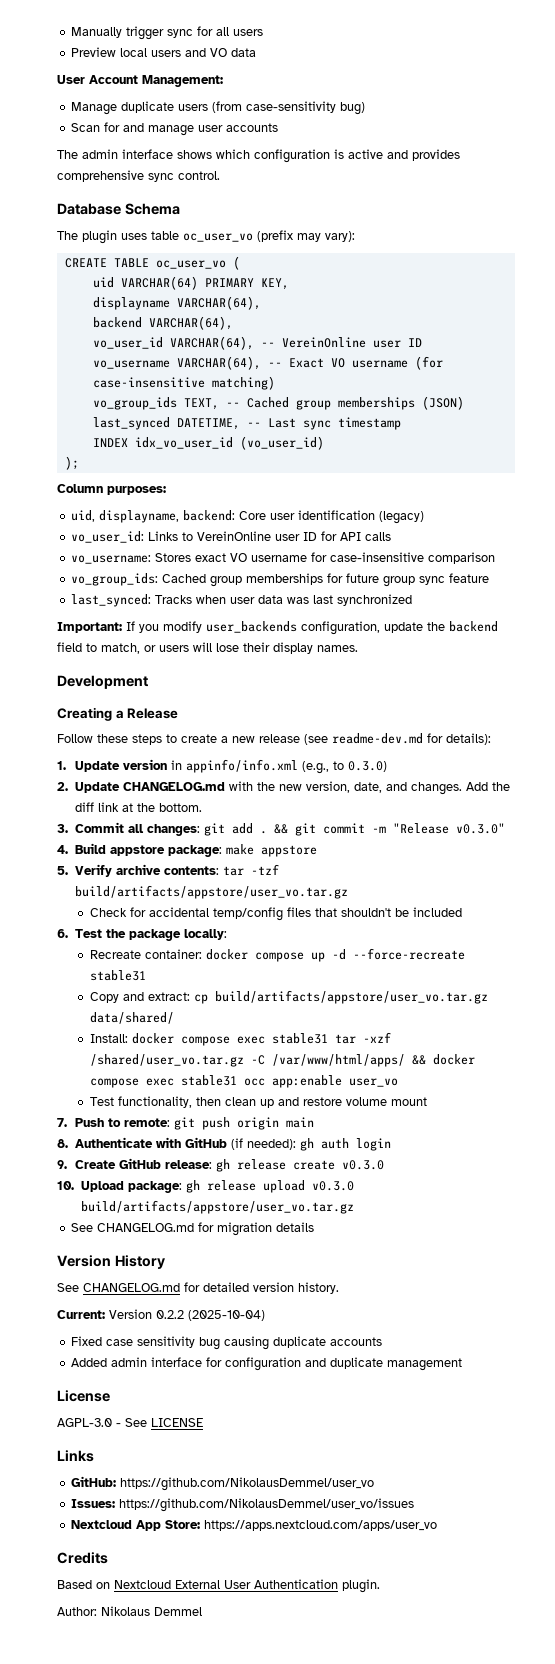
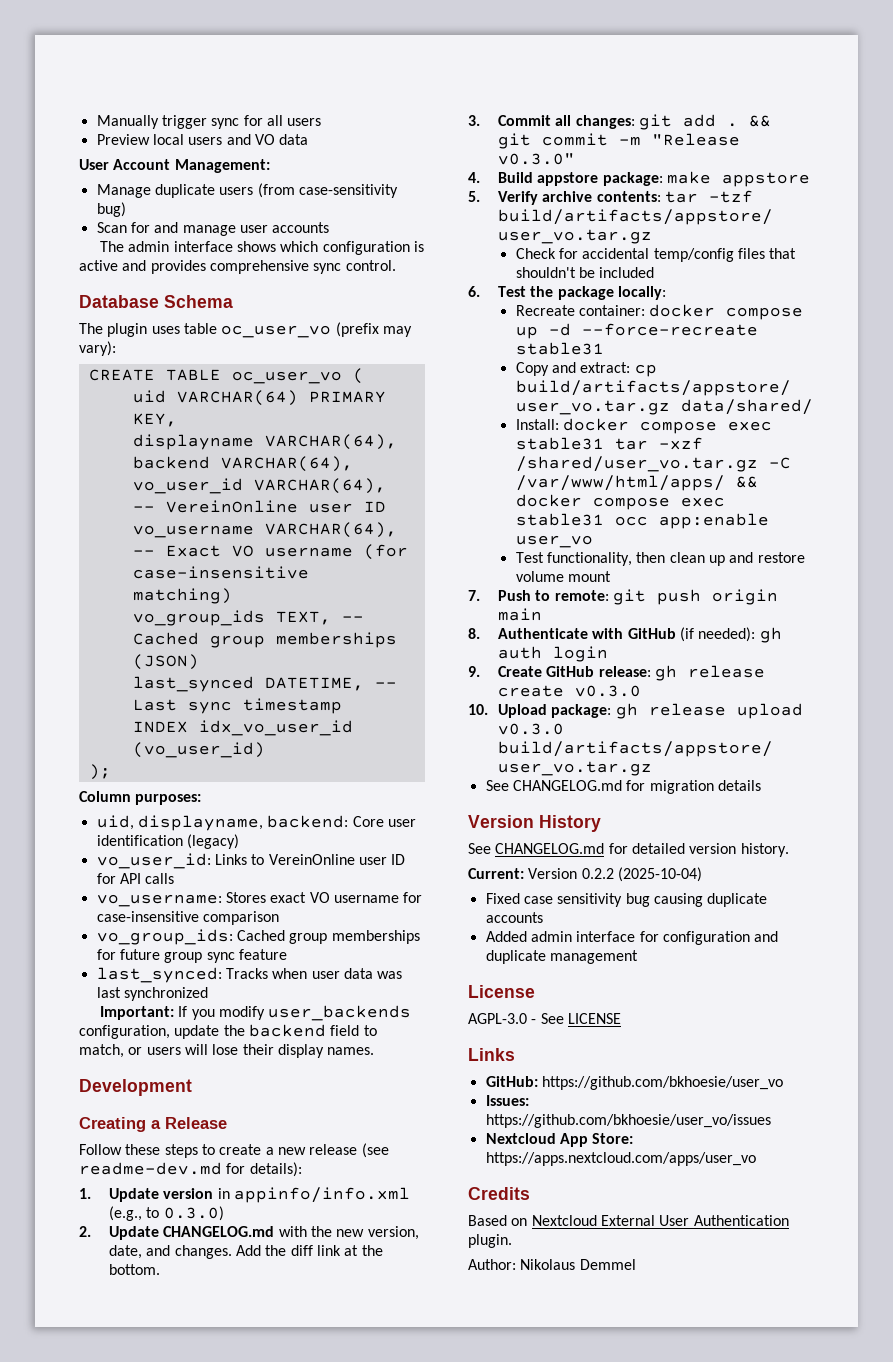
- GitHub: https://github.com/NikolausDemmel/user_vo
+ GitHub: https://github.com/bkhoesie/user_vo
- Issues: https://github.com/NikolausDemmel/user_vo/issues
+ Issues: https://github.com/bkhoesie/user_vo/issues

